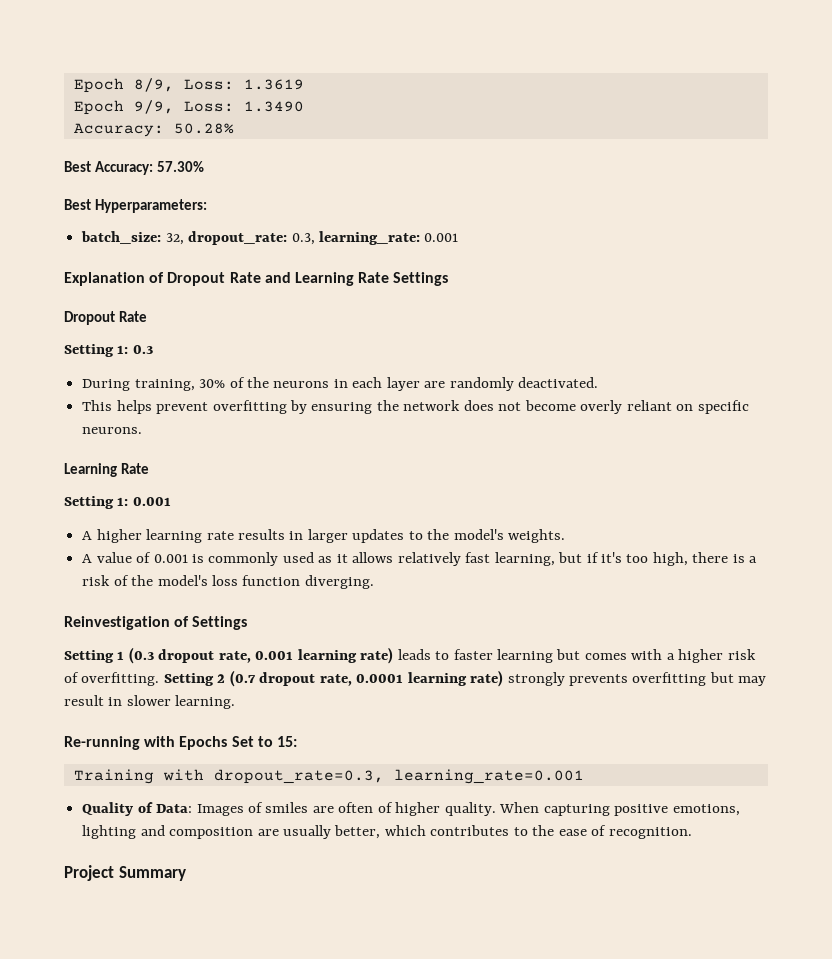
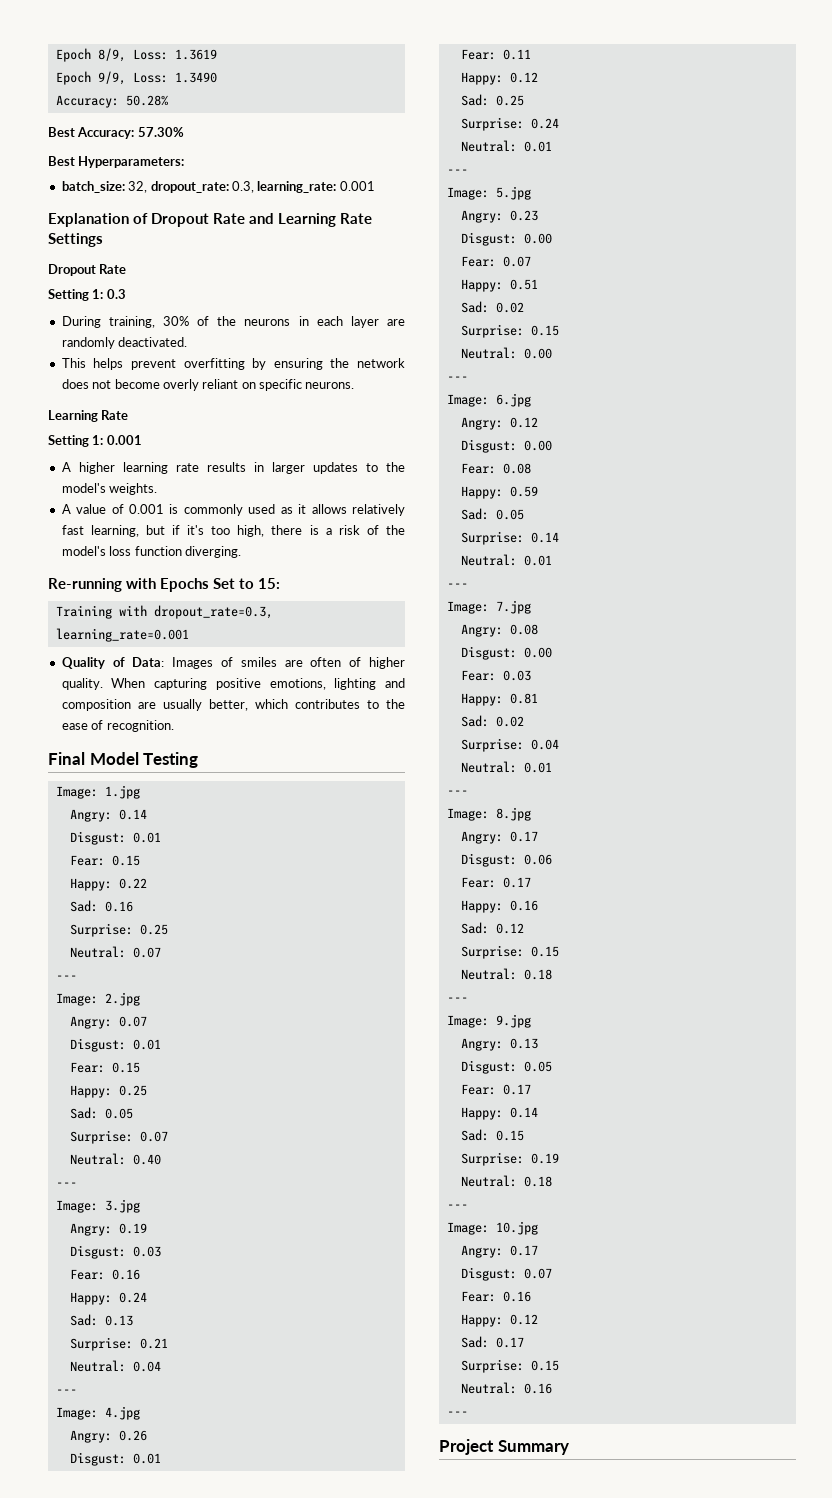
- Reinvestigation of Settings
- Setting 1 (0.3 dropout rate, 0.001 learning rate) leads to faster learning but comes with a higher risk of overfitting. Setting 2 (0.7 dropout rate, 0.0001 learning rate) strongly prevents overfitting but may result in slower learning.
+ Final Model Testing
+ Image: 1.jpg
+ Angry: 0.14
+ Disgust: 0.01
+ Fear: 0.15
+ Happy: 0.22
+ Sad: 0.16
+ Surprise: 0.25
+ Neutral: 0.07
+ ---
+ Image: 2.jpg
+ Angry: 0.07
+ Disgust: 0.01
+ Fear: 0.15
+ Happy: 0.25
+ Sad: 0.05
+ Surprise: 0.07
+ Neutral: 0.40
+ ---
+ Image: 3.jpg
+ Angry: 0.19
+ Disgust: 0.03
+ Fear: 0.16
+ Happy: 0.24
+ Sad: 0.13
+ Surprise: 0.21
+ Neutral: 0.04
+ ---
+ Image: 4.jpg
+ Angry: 0.26
+ Disgust: 0.01
+ Fear: 0.11
+ Happy: 0.12
+ Sad: 0.25
+ Surprise: 0.24
+ Neutral: 0.01
+ ---
+ Image: 5.jpg
+ Angry: 0.23
+ Disgust: 0.00
+ Fear: 0.07
+ Happy: 0.51
+ Sad: 0.02
+ Surprise: 0.15
+ Neutral: 0.00
+ ---
+ Image: 6.jpg
+ Angry: 0.12
+ Disgust: 0.00
+ Fear: 0.08
+ Happy: 0.59
+ Sad: 0.05
+ Surprise: 0.14
+ Neutral: 0.01
+ ---
+ Image: 7.jpg
+ Angry: 0.08
+ Disgust: 0.00
+ Fear: 0.03
+ Happy: 0.81
+ Sad: 0.02
+ Surprise: 0.04
+ Neutral: 0.01
+ ---
+ Image: 8.jpg
+ Angry: 0.17
+ Disgust: 0.06
+ Fear: 0.17
+ Happy: 0.16
+ Sad: 0.12
+ Surprise: 0.15
+ Neutral: 0.18
+ ---
+ Image: 9.jpg
+ Angry: 0.13
+ Disgust: 0.05
+ Fear: 0.17
+ Happy: 0.14
+ Sad: 0.15
+ Surprise: 0.19
+ Neutral: 0.18
+ ---
+ Image: 10.jpg
+ Angry: 0.17
+ Disgust: 0.07
+ Fear: 0.16
+ Happy: 0.12
+ Sad: 0.17
+ Surprise: 0.15
+ Neutral: 0.16
+ ---

